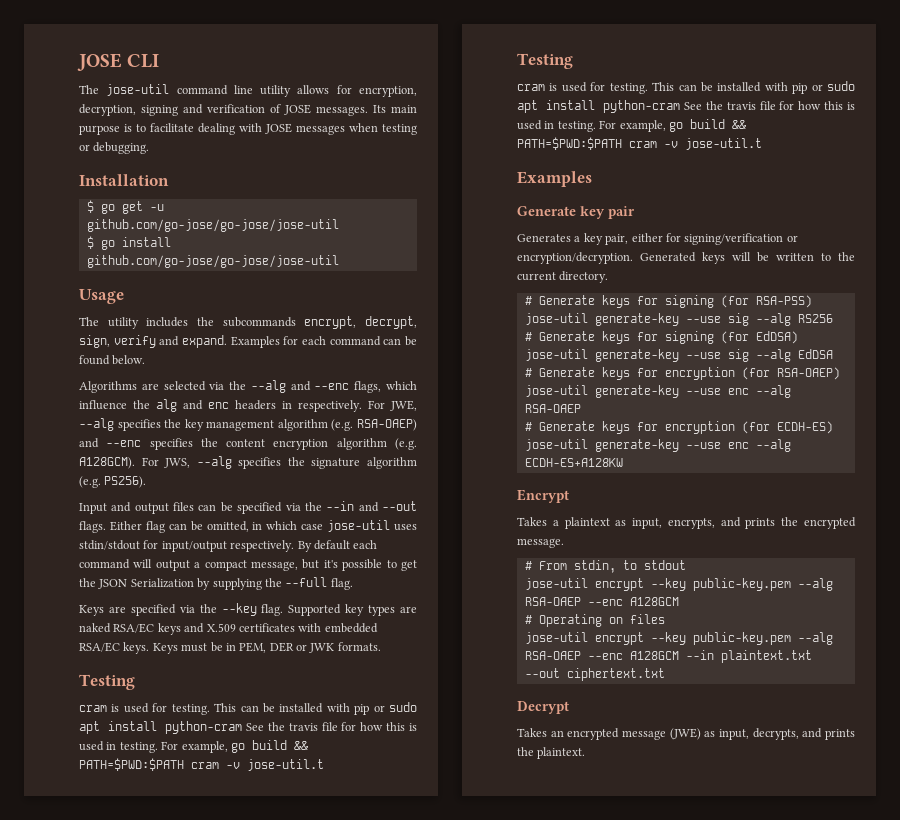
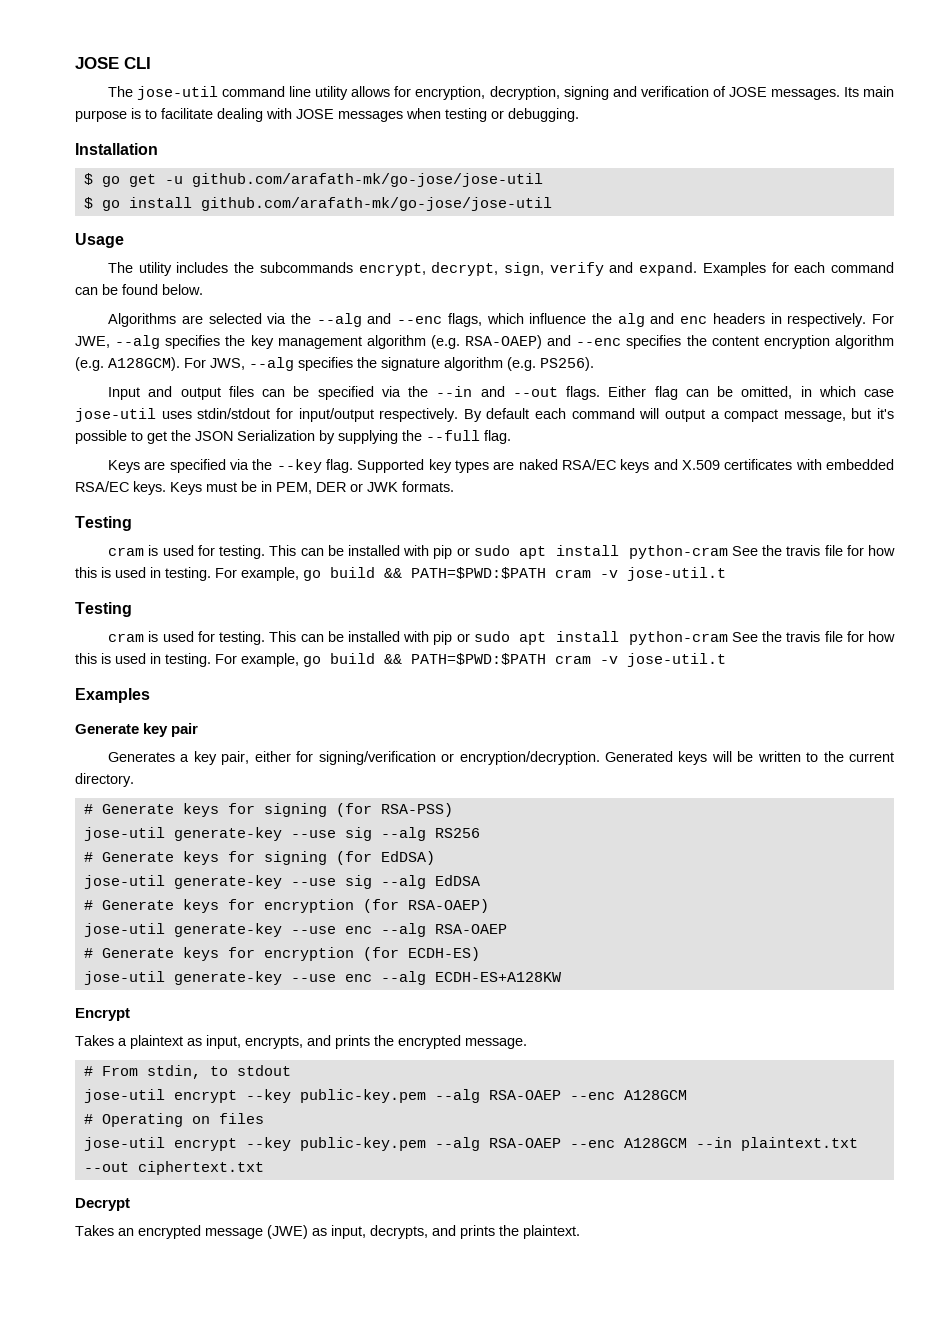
- $ go get -u github.com/go-jose/go-jose/jose-util
+ $ go get -u github.com/arafath-mk/go-jose/jose-util
- $ go install github.com/go-jose/go-jose/jose-util
+ $ go install github.com/arafath-mk/go-jose/jose-util

